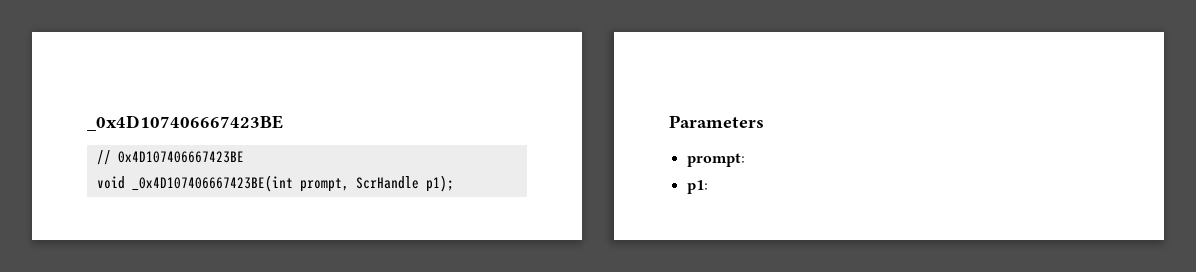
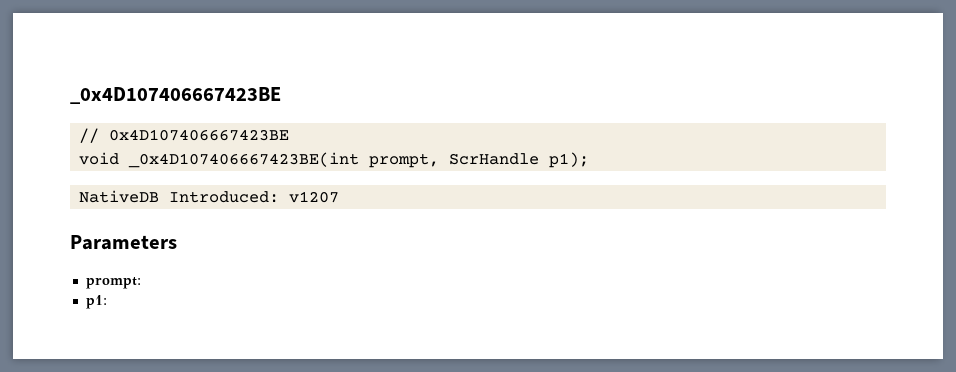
+ NativeDB Introduced: v1207

